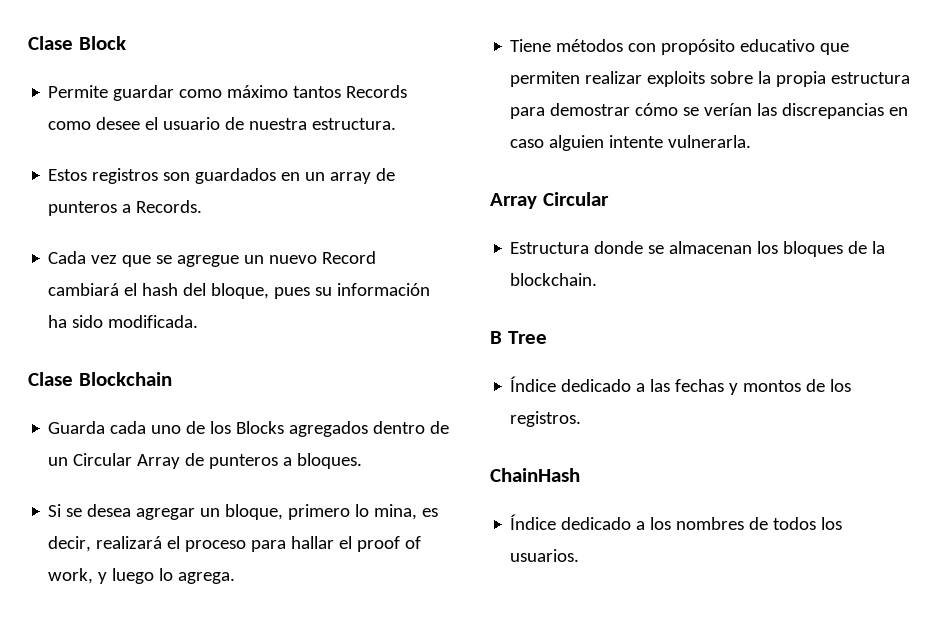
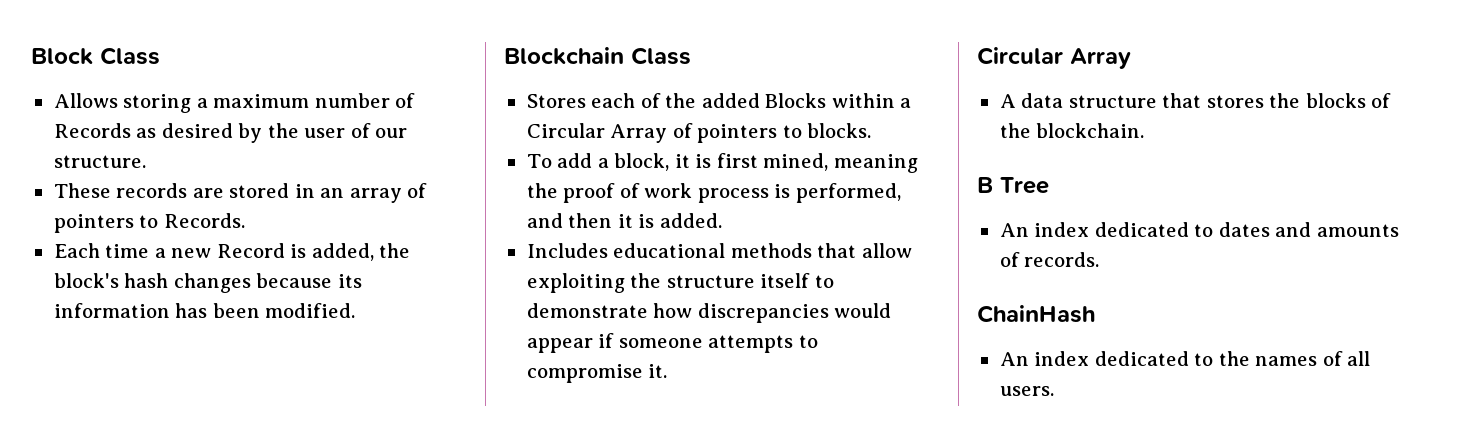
- Clase Block
- Permite guardar como máximo tantos Records como desee el usuario de nuestra estructura.
- Estos registros son guardados en un array de punteros a Records.
- Cada vez que se agregue un nuevo Record cambiará el hash del bloque, pues su información ha sido modificada.
- Clase Blockchain
- Guarda cada uno de los Blocks agregados dentro de un Circular Array de punteros a bloques.
- Si se desea agregar un bloque, primero lo mina, es decir, realizará el proceso para hallar el proof of work, y luego lo agrega.
- Tiene métodos con propósito educativo que permiten realizar exploits sobre la propia estructura para demostrar cómo se verían las discrepancias en caso alguien intente vulnerarla.
- Array Circular
- Estructura donde se almacenan los bloques de la blockchain.
+ Block Class
+ Allows storing a maximum number of Records as desired by the user of our structure.
+ These records are stored in an array of pointers to Records.
+ Each time a new Record is added, the block's hash changes because its information has been modified.
+ Blockchain Class
+ Stores each of the added Blocks within a Circular Array of pointers to blocks.
+ To add a block, it is first mined, meaning the proof of work process is performed, and then it is added.
+ Includes educational methods that allow exploiting the structure itself to demonstrate how discrepancies would appear if someone attempts to compromise it.
+ Circular Array
+ A data structure that stores the blocks of the blockchain.
  B Tree
- Índice dedicado a las fechas y montos de los registros.
+ An index dedicated to dates and amounts of records.
  ChainHash
- Índice dedicado a los nombres de todos los usuarios.
+ An index dedicated to the names of all users.

